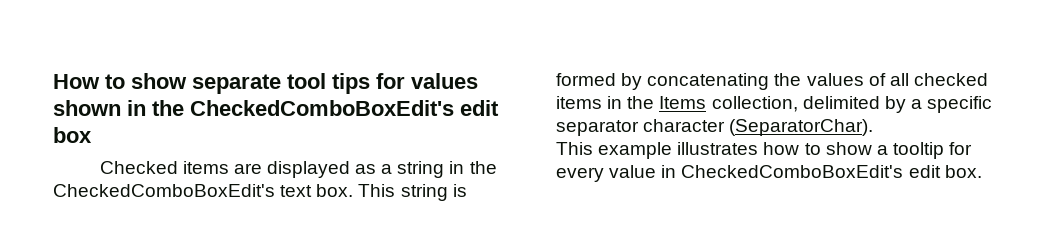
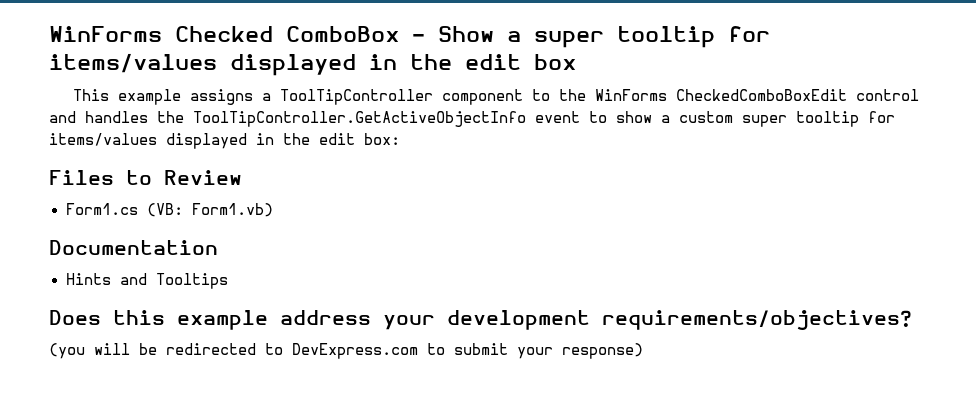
- How to show separate tool tips for values shown in the CheckedComboBoxEdit's edit box
+ WinForms Checked ComboBox - Show a super tooltip for items/values displayed in the edit box
- Checked items are displayed as a string in the CheckedComboBoxEdit's text box. This string is formed by concatenating the values of all checked items in the Items collection, delimited by a specific separator character (SeparatorChar).
- This example illustrates how to show a tooltip for every value in CheckedComboBoxEdit's edit box.
+ This example assigns a ToolTipController component to the WinForms CheckedComboBoxEdit control and handles the ToolTipController.GetActiveObjectInfo event to show a custom super tooltip for items/values displayed in the edit box:
+ Files to Review
+ Form1.cs (VB: Form1.vb)
+ Documentation
+ Hints and Tooltips
+ Does this example address your development requirements/objectives?
+ (you will be redirected to DevExpress.com to submit your response)

